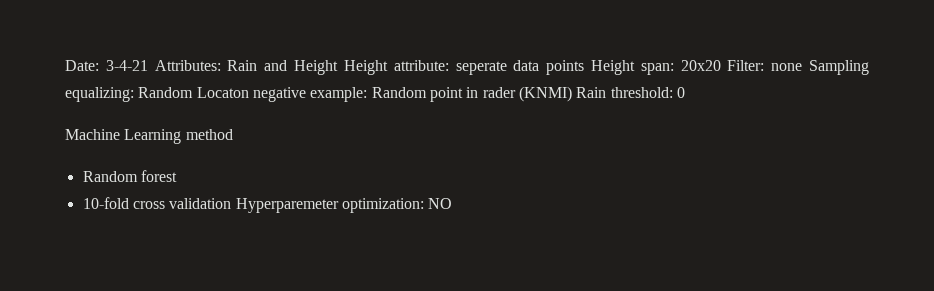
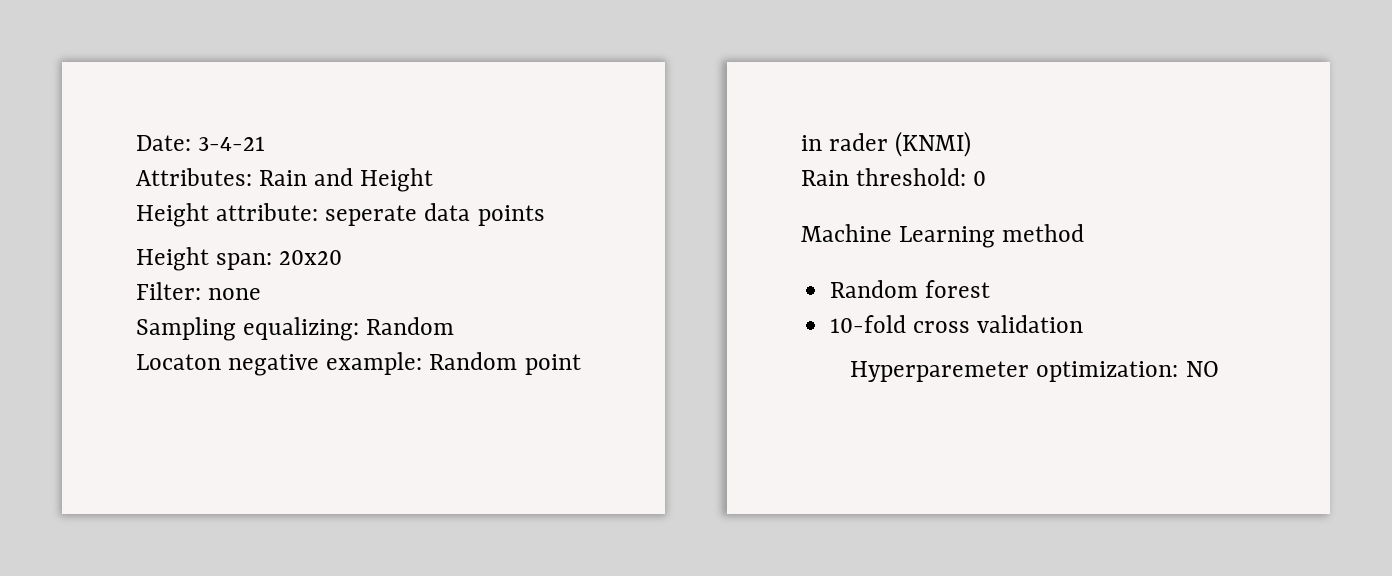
- Date: 3-4-21 Attributes: Rain and Height Height attribute: seperate data points Height span: 20x20 Filter: none Sampling equalizing: Random Locaton negative example: Random point in rader (KNMI) Rain threshold: 0
+ Date: 3-4-21
+ Attributes: Rain and Height
+ Height attribute: seperate data points
+ Height span: 20x20
+ Filter: none
+ Sampling equalizing: Random
+ Locaton negative example: Random point in rader (KNMI)
+ Rain threshold: 0
- 10-fold cross validation Hyperparemeter optimization: NO
+ 10-fold cross validation
+ Hyperparemeter optimization: NO

